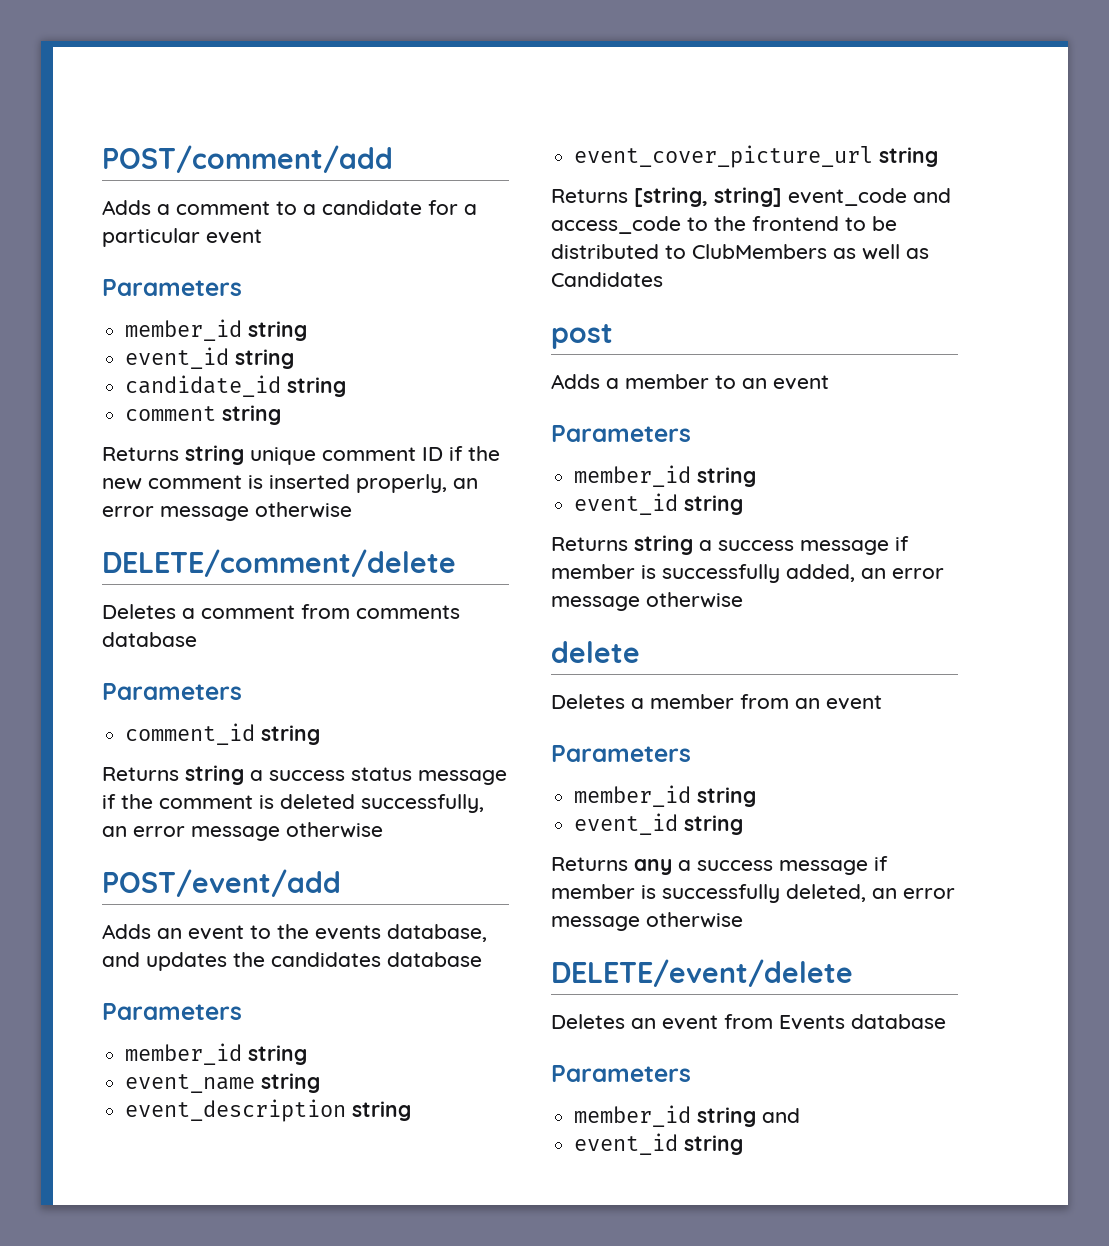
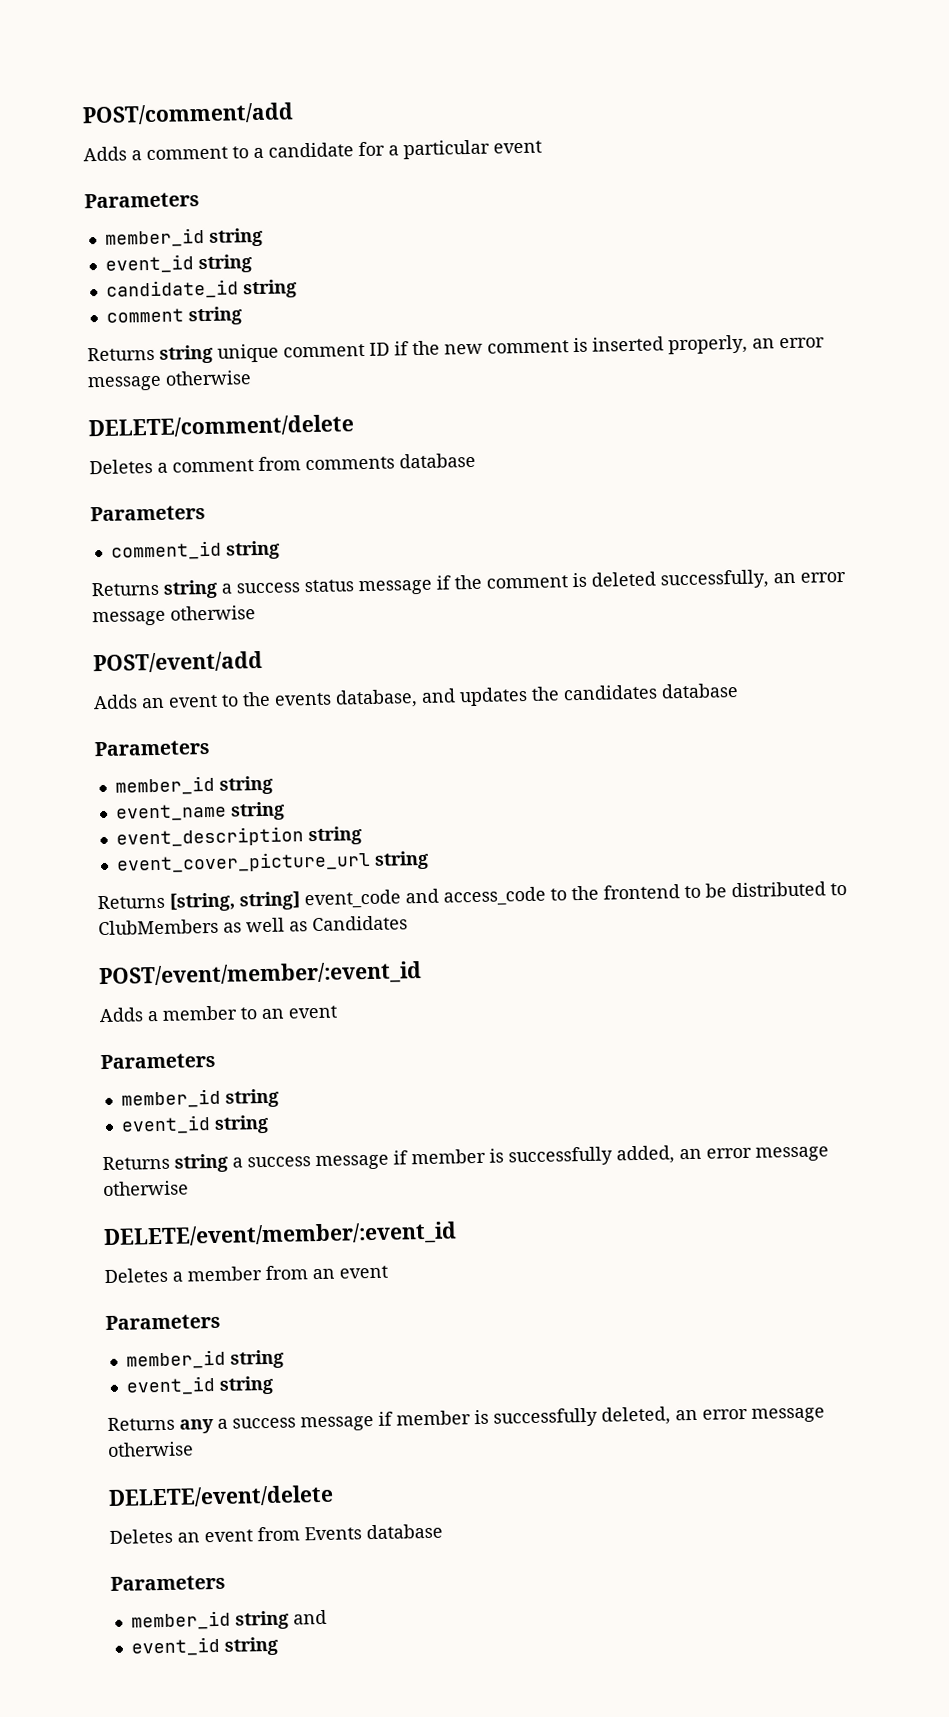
- post
+ POST/event/member/:event_id
- delete
+ DELETE/event/member/:event_id

